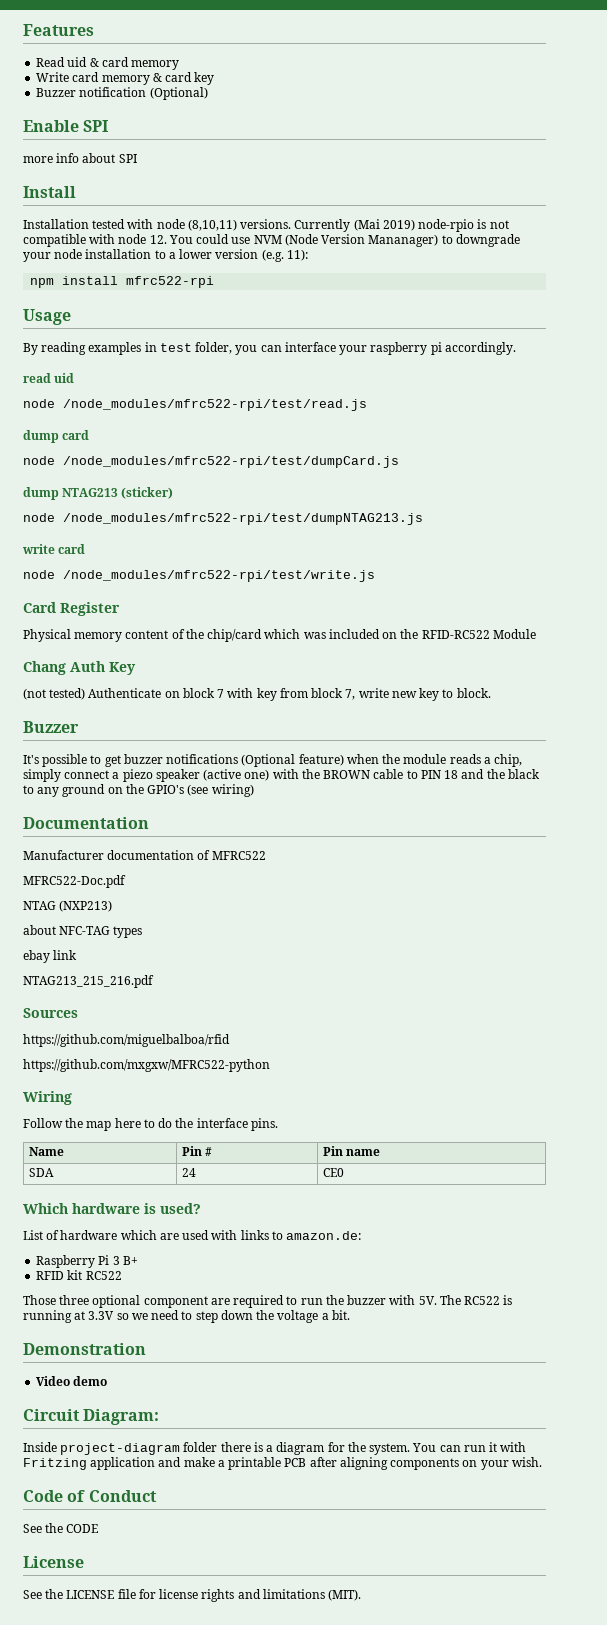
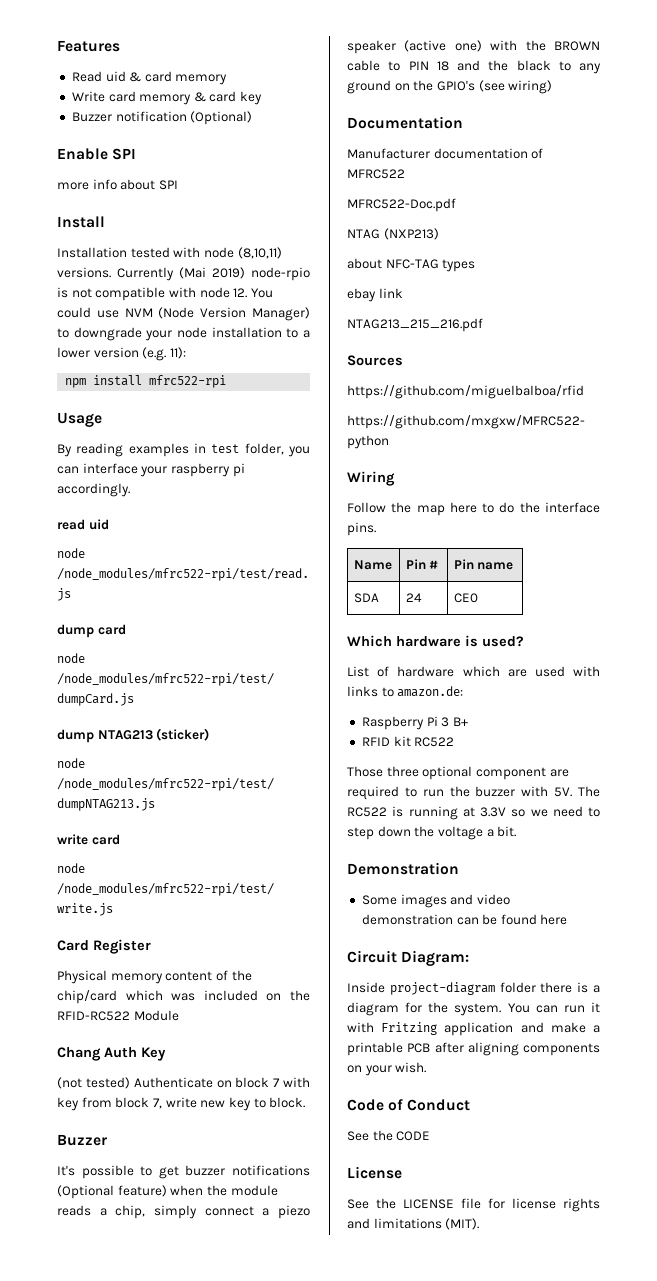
- Currently (Mai 2019) node-rpio is not compatible with node 12. You could use NVM (Node Version Mananager) to downgrade your node installation to a lower version (e.g. 11):
+ Currently (Mai 2019) node-rpio is not compatible with node 12. You could use NVM (Node Version Manager) to downgrade your node installation to a lower version (e.g. 11):
- Video demo
+ Some images and video demonstration can be found here

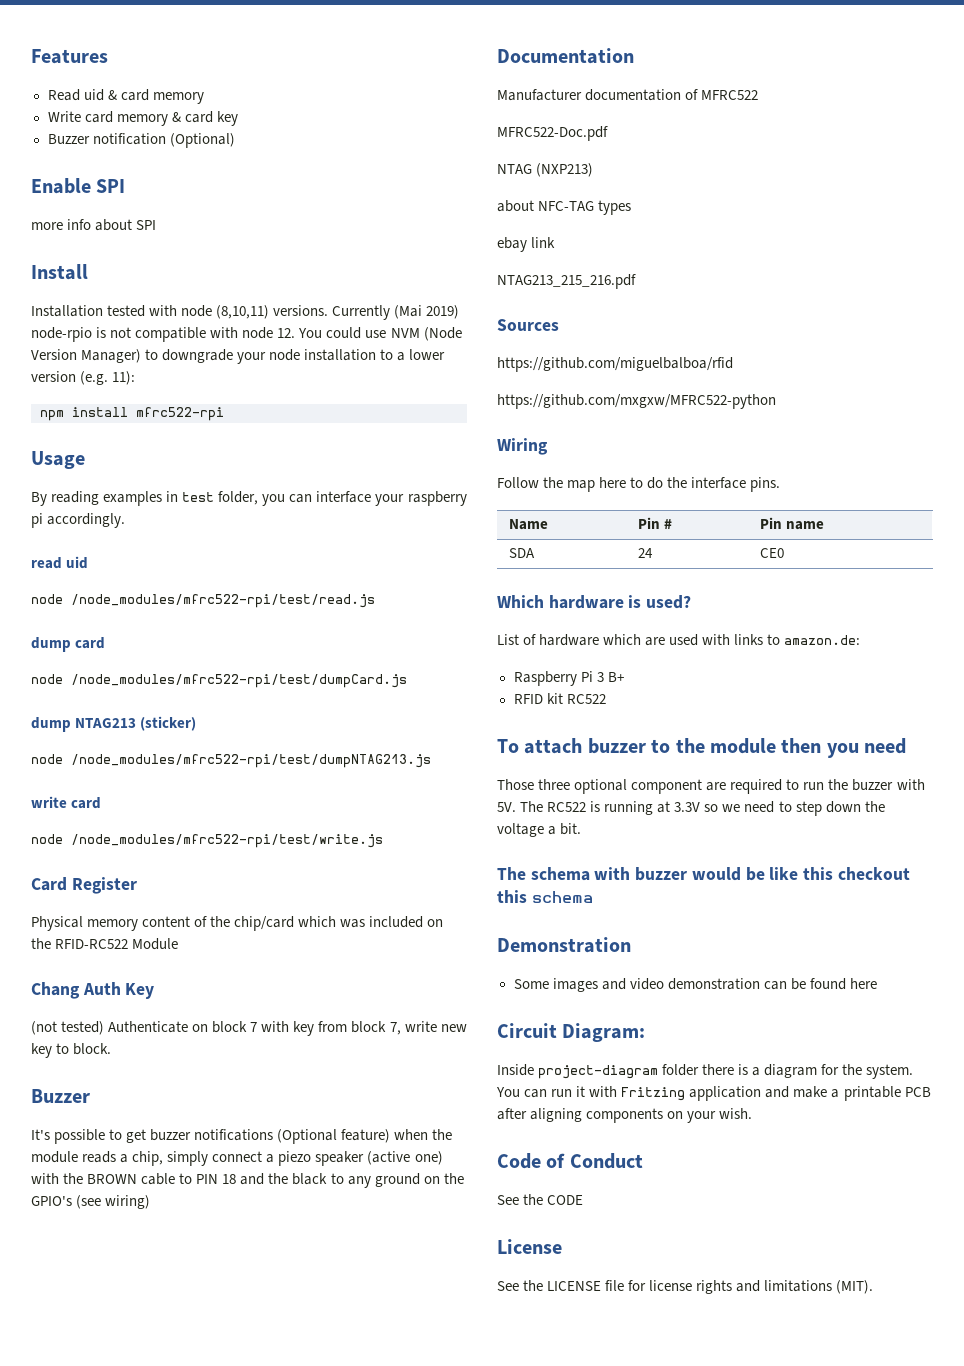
+ To attach buzzer to the module then you need
+ The schema with buzzer would be like this checkout this schema

